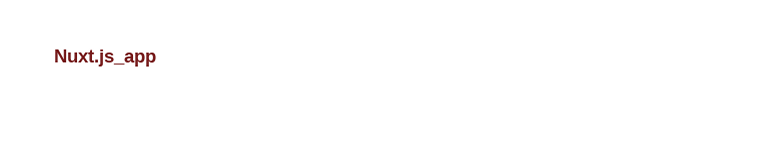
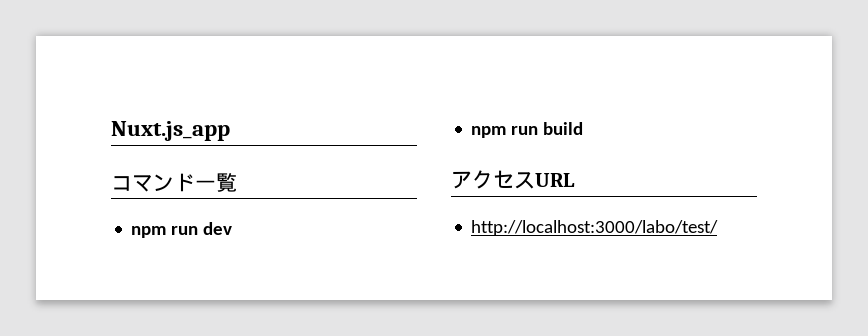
+ コマンド一覧
+ npm run dev
+ npm run build
+ アクセスURL
+ http://localhost:3000/labo/test/

